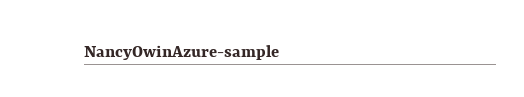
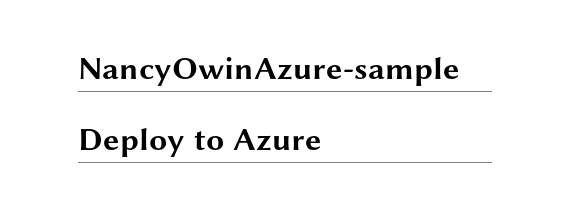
+ Deploy to Azure

